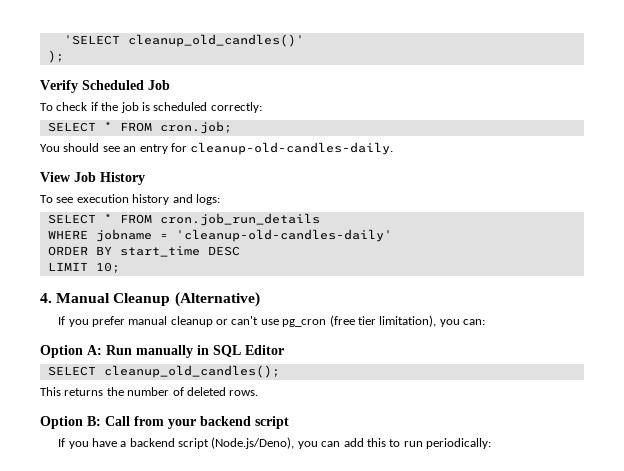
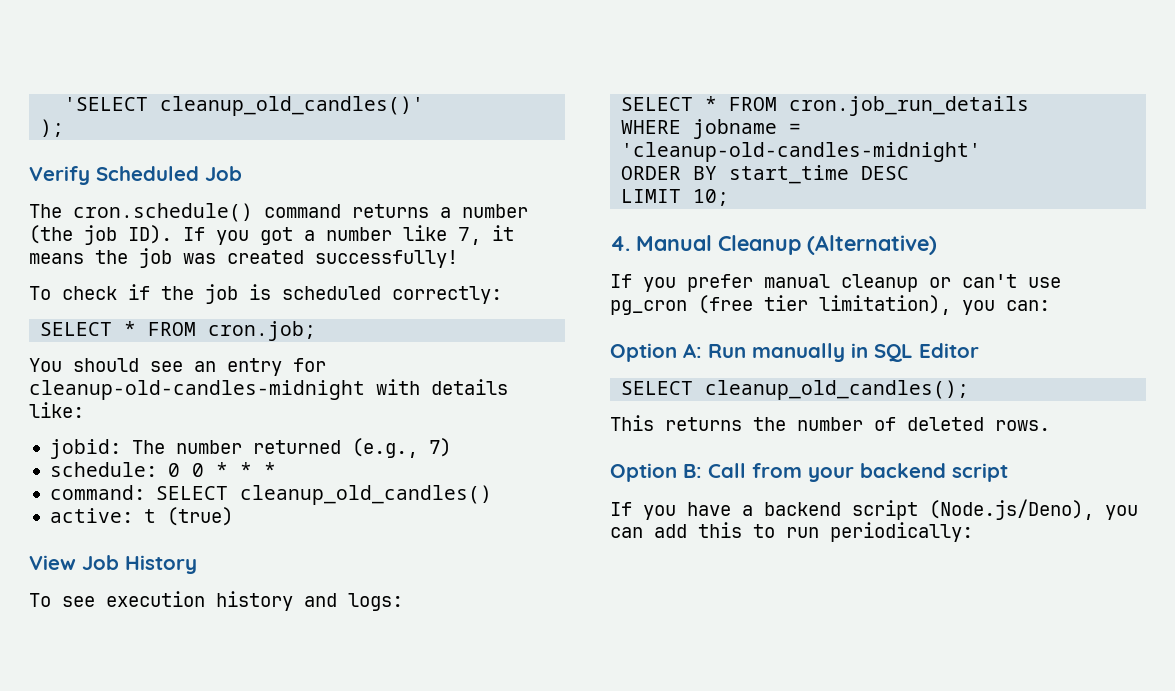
+ The cron.schedule() command returns a number (the job ID). If you got a number like 7, it means the job was created successfully!
- You should see an entry for cleanup-old-candles-daily.
+ You should see an entry for cleanup-old-candles-midnight with details like:
+ jobid: The number returned (e.g., 7)
+ schedule: 0 0 * * *
+ command: SELECT cleanup_old_candles()
+ active: t (true)
- WHERE jobname = 'cleanup-old-candles-daily'
+ WHERE jobname = 'cleanup-old-candles-midnight'

